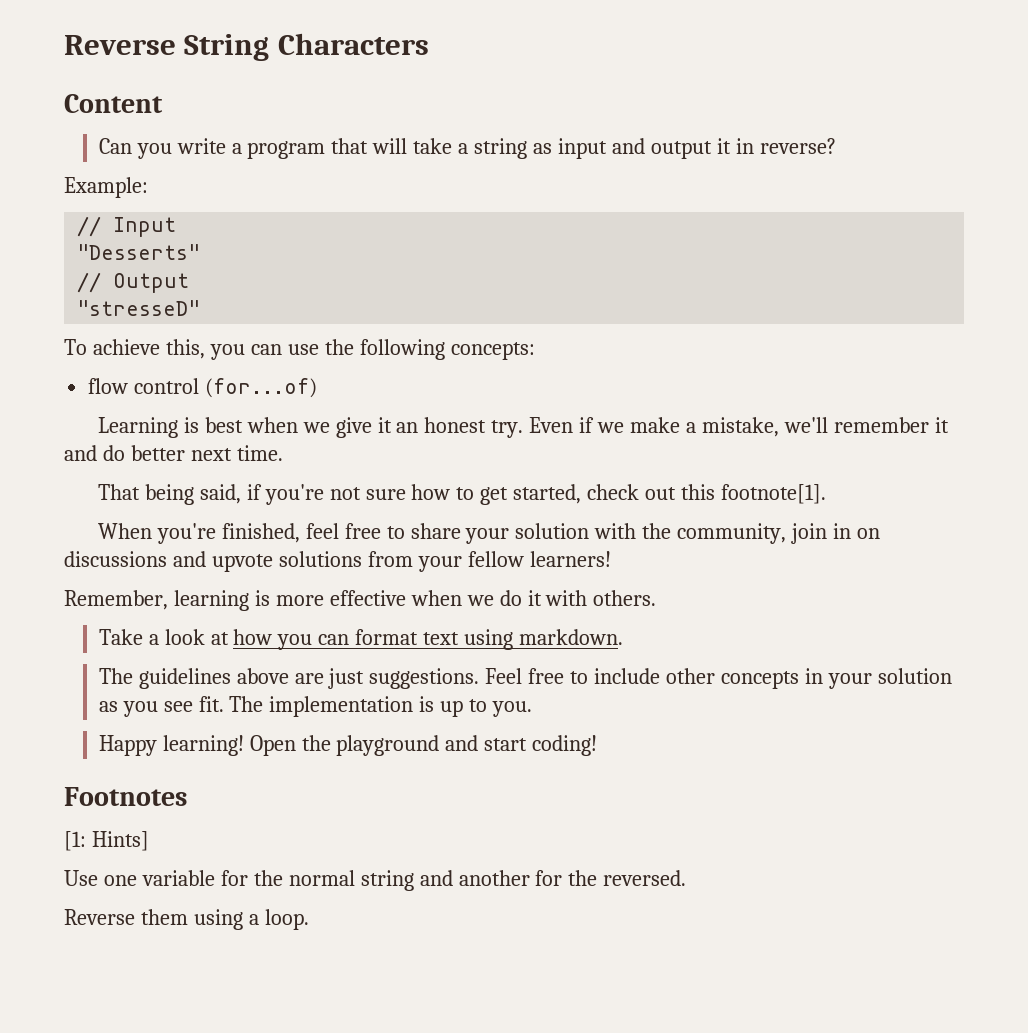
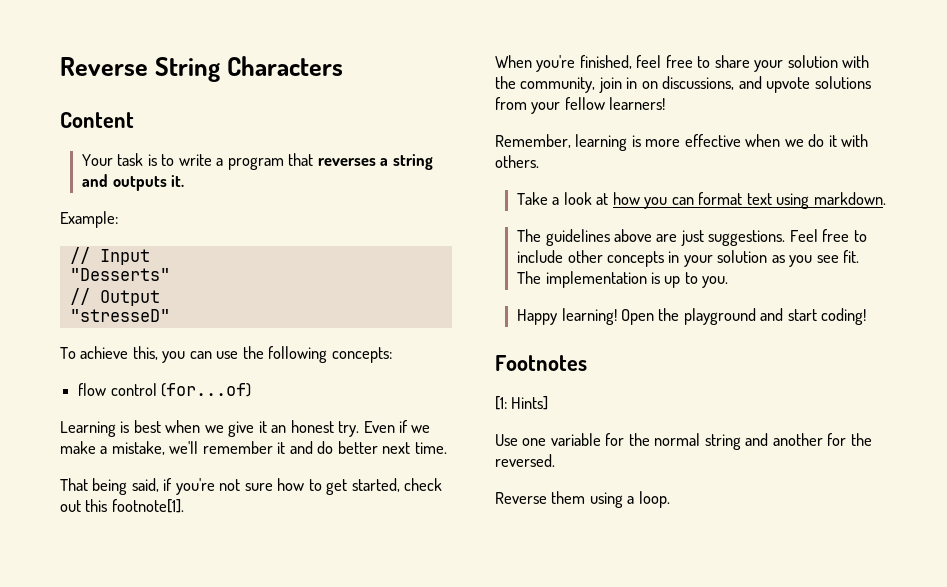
- Can you write a program that will take a string as input and output it in reverse?
+ Your task is to write a program that reverses a string and outputs it.
- When you're finished, feel free to share your solution with the community, join in on discussions and upvote solutions from your fellow learners!
+ When you're finished, feel free to share your solution with the community, join in on discussions, and upvote solutions from your fellow learners!

